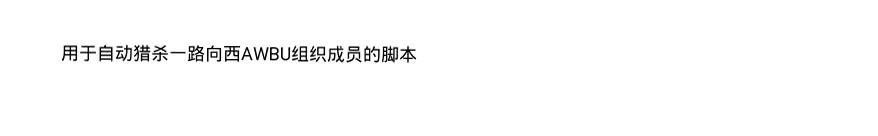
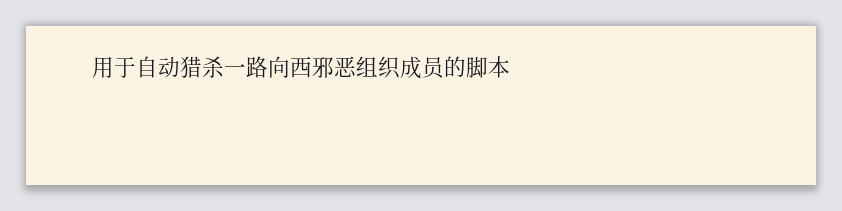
- 用于自动猎杀一路向西AWBU组织成员的脚本
+ 用于自动猎杀一路向西邪恶组织成员的脚本

